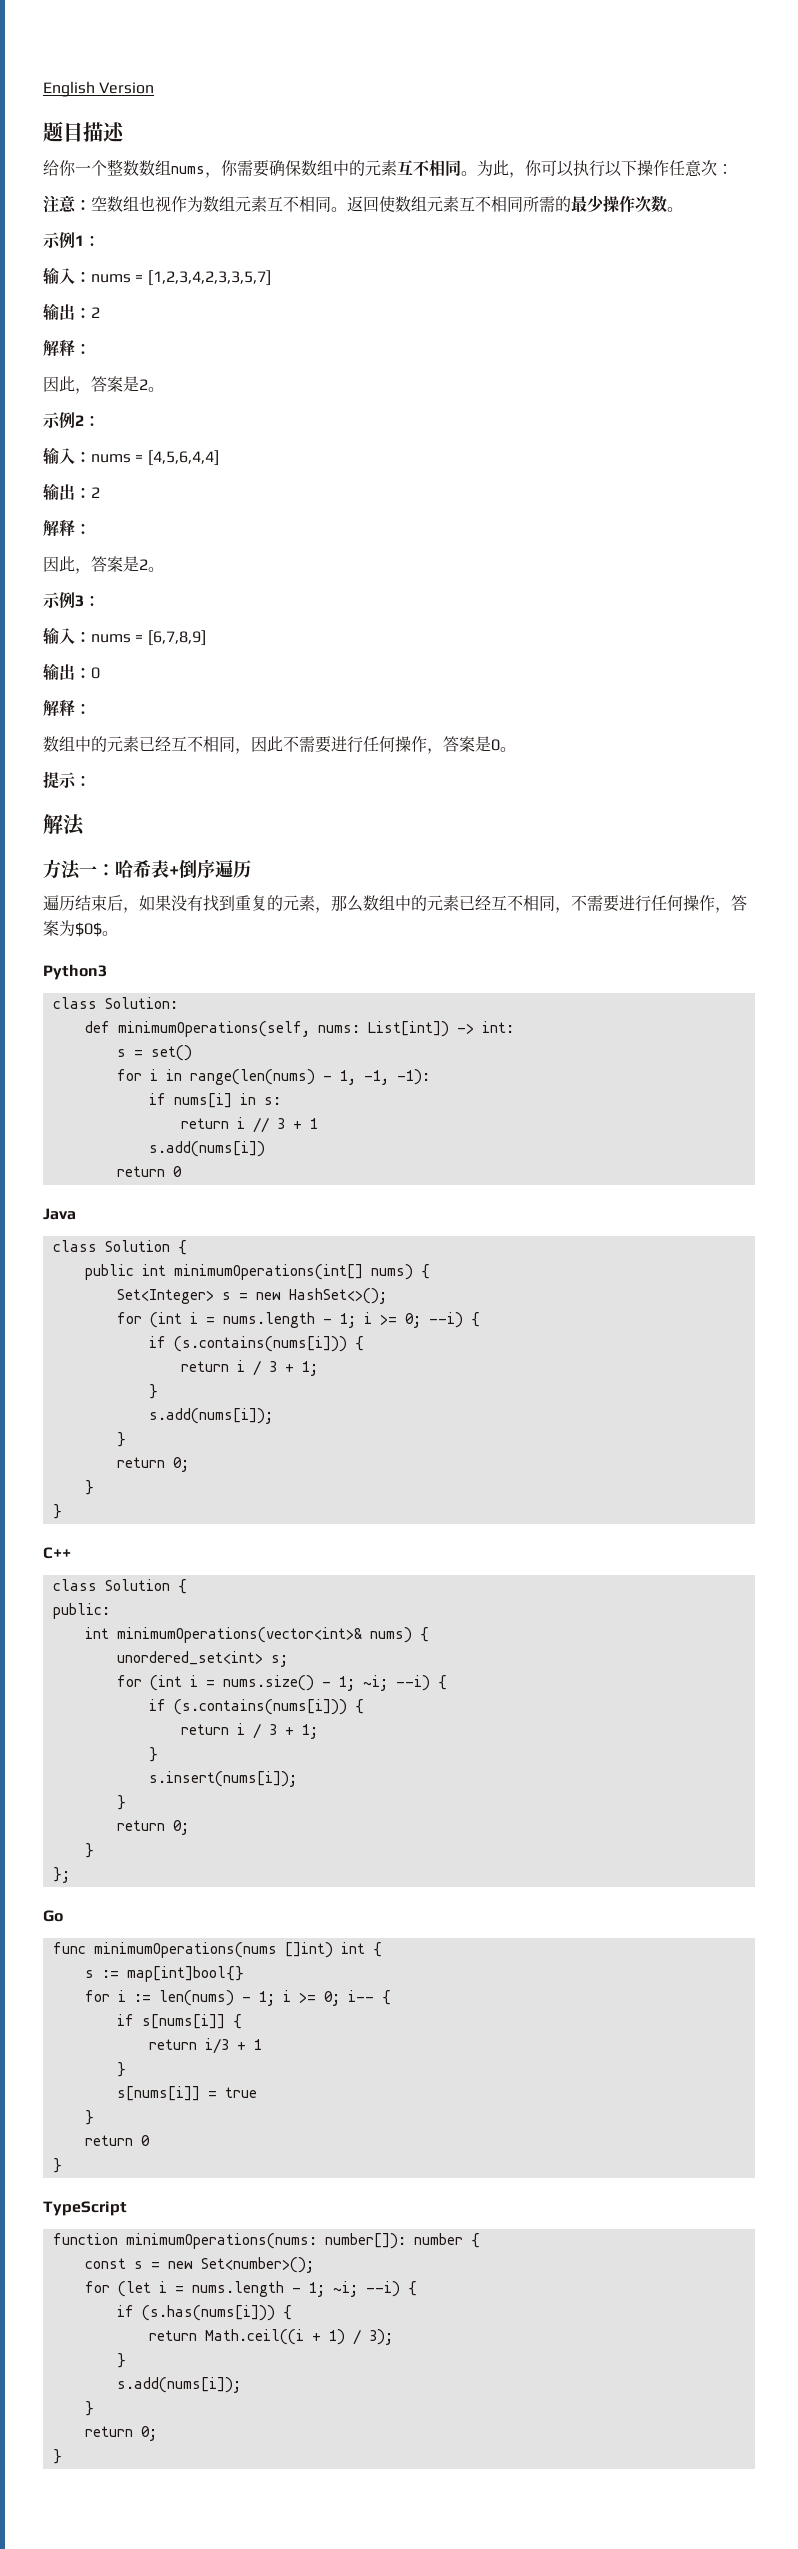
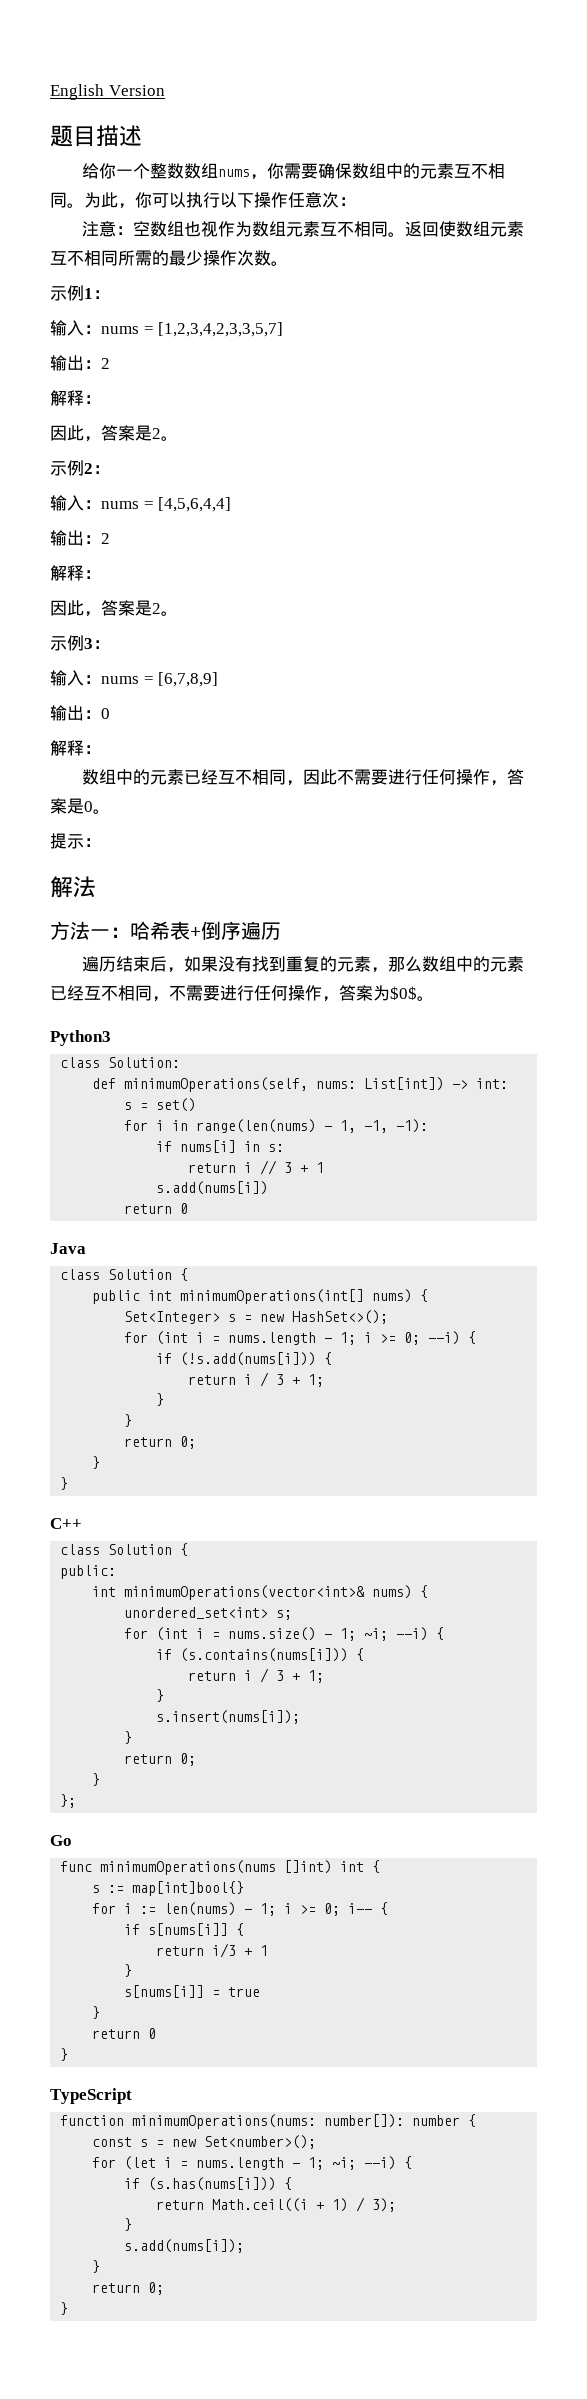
  for (int i = nums.length - 1; i >= 0; --i) {
- if (s.contains(nums[i])) {
+ if (!s.add(nums[i])) {
  return i / 3 + 1;
  }
- s.add(nums[i]);

